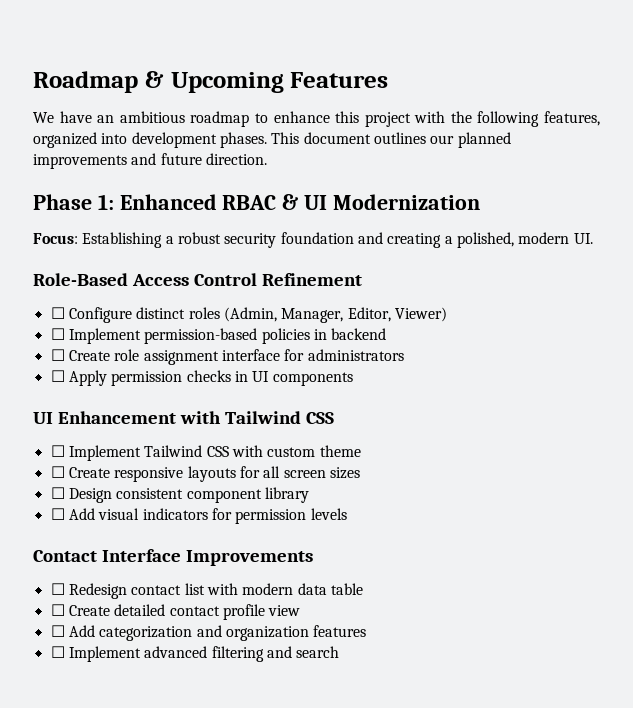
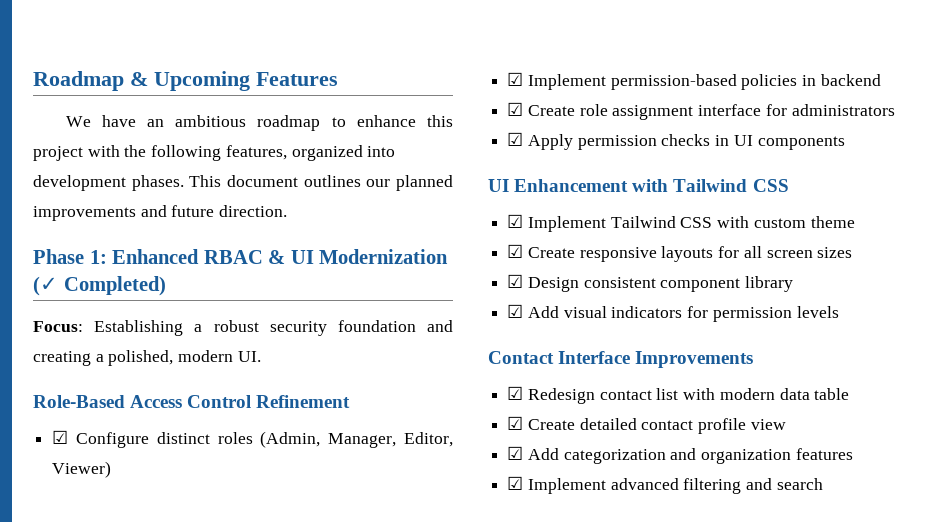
- Phase 1: Enhanced RBAC & UI Modernization
+ Phase 1: Enhanced RBAC & UI Modernization (✓ Completed)
- ☐ Configure distinct roles (Admin, Manager, Editor, Viewer)
+ ☑ Configure distinct roles (Admin, Manager, Editor, Viewer)
- ☐ Implement permission-based policies in backend
+ ☑ Implement permission-based policies in backend
- ☐ Create role assignment interface for administrators
+ ☑ Create role assignment interface for administrators
- ☐ Apply permission checks in UI components
+ ☑ Apply permission checks in UI components
- ☐ Implement Tailwind CSS with custom theme
+ ☑ Implement Tailwind CSS with custom theme
- ☐ Create responsive layouts for all screen sizes
+ ☑ Create responsive layouts for all screen sizes
- ☐ Design consistent component library
+ ☑ Design consistent component library
- ☐ Add visual indicators for permission levels
+ ☑ Add visual indicators for permission levels
- ☐ Redesign contact list with modern data table
+ ☑ Redesign contact list with modern data table
- ☐ Create detailed contact profile view
+ ☑ Create detailed contact profile view
- ☐ Add categorization and organization features
+ ☑ Add categorization and organization features
- ☐ Implement advanced filtering and search
+ ☑ Implement advanced filtering and search

